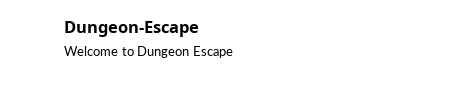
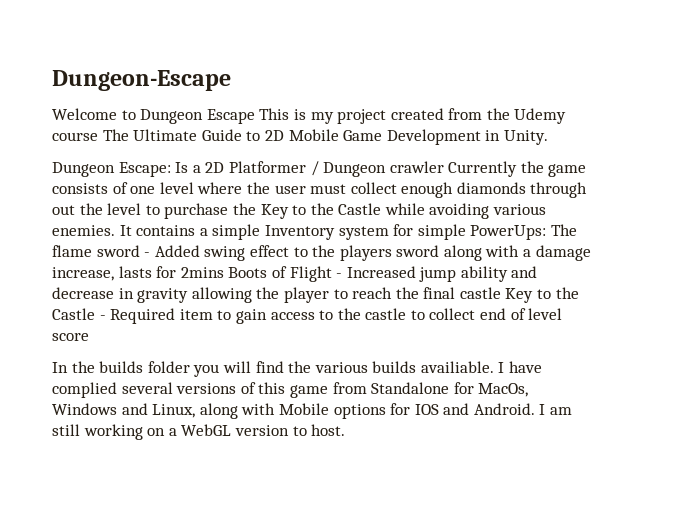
- Welcome to Dungeon Escape
+ Welcome to Dungeon Escape This is my project created from the Udemy course The Ultimate Guide to 2D Mobile Game Development in Unity.
+ Dungeon Escape: Is a 2D Platformer / Dungeon crawler Currently the game consists of one level where the user must collect enough diamonds through out the level to purchase the Key to the Castle while avoiding various enemies. It contains a simple Inventory system for simple PowerUps: The flame sword - Added swing effect to the players sword along with a damage increase, lasts for 2mins Boots of Flight - Increased jump ability and decrease in gravity allowing the player to reach the final castle Key to the Castle - Required item to gain access to the castle to collect end of level score
+ In the builds folder you will find the various builds availiable. I have complied several versions of this game from Standalone for MacOs, Windows and Linux, along with Mobile options for IOS and Android. I am still working on a WebGL version to host.

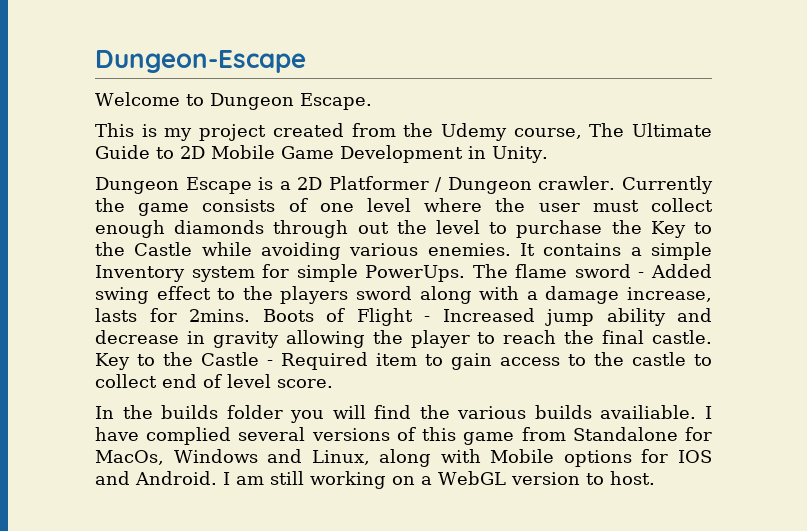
- Welcome to Dungeon Escape This is my project created from the Udemy course The Ultimate Guide to 2D Mobile Game Development in Unity.
+ Welcome to Dungeon Escape.
+ This is my project created from the Udemy course, The Ultimate Guide to 2D Mobile Game Development in Unity.
- Dungeon Escape: Is a 2D Platformer / Dungeon crawler Currently the game consists of one level where the user must collect enough diamonds through out the level to purchase the Key to the Castle while avoiding various enemies.
+ Dungeon Escape is a 2D Platformer / Dungeon crawler. Currently the game consists of one level where the user must collect enough diamonds through out the level to purchase the Key to the Castle while avoiding various enemies.
- It contains a simple Inventory system for simple PowerUps:
+ It contains a simple Inventory system for simple PowerUps.
- The flame sword - Added swing effect to the players sword along with a damage increase, lasts for 2mins Boots of Flight - Increased jump ability and decrease in gravity allowing the player to reach the final castle Key to the Castle - Required item to gain access to the castle to collect end of level score
+ The flame sword - Added swing effect to the players sword along with a damage increase, lasts for 2mins. Boots of Flight - Increased jump ability and decrease in gravity allowing the player to reach the final castle. Key to the Castle - Required item to gain access to the castle to collect end of level score.

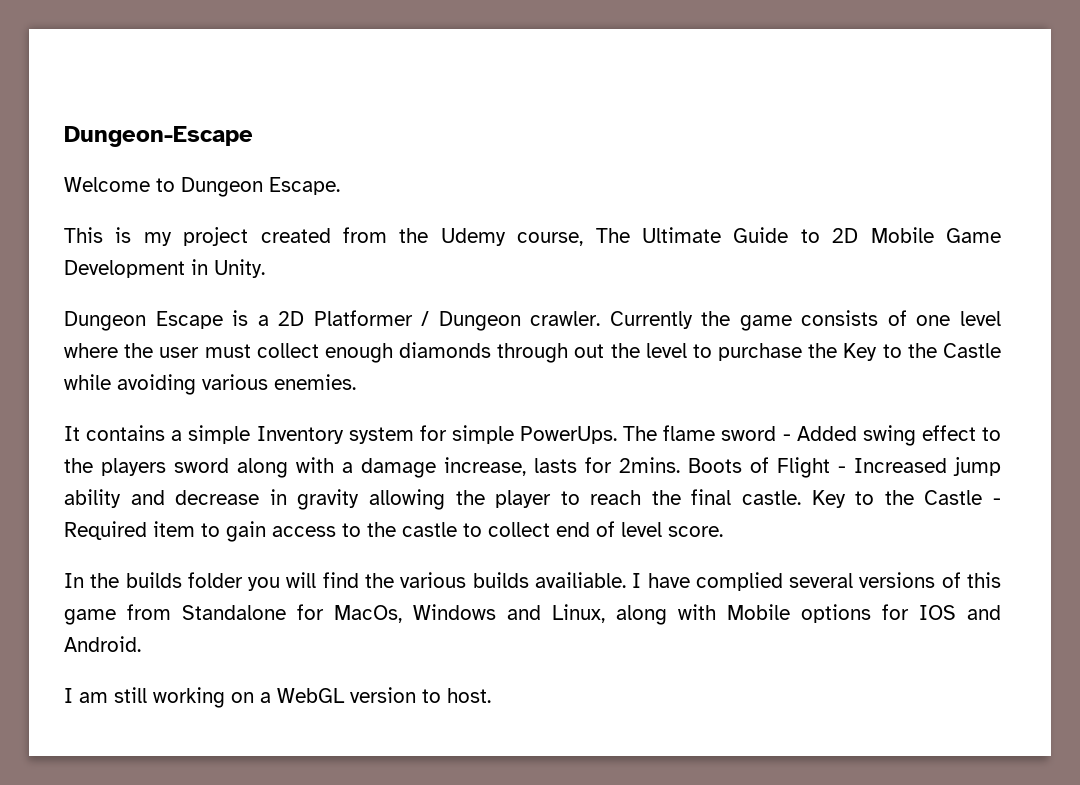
- Currently the game consists of one level where the user must collect enough diamonds through out the level to purchase the Key to the Castle while avoiding various enemies. It contains a simple Inventory system for simple PowerUps.
+ Currently the game consists of one level where the user must collect enough diamonds through out the level to purchase the Key to the Castle while avoiding various enemies.
+ It contains a simple Inventory system for simple PowerUps.
- I have complied several versions of this game from Standalone for MacOs, Windows and Linux, along with Mobile options for IOS and Android. I am still working on a WebGL version to host.
+ I have complied several versions of this game from Standalone for MacOs, Windows and Linux, along with Mobile options for IOS and Android.
+ I am still working on a WebGL version to host.

